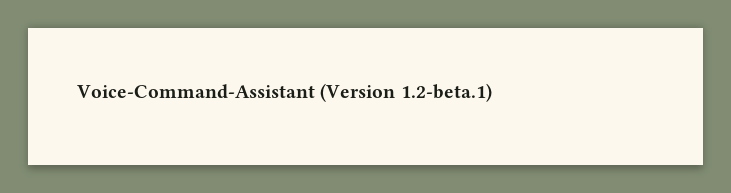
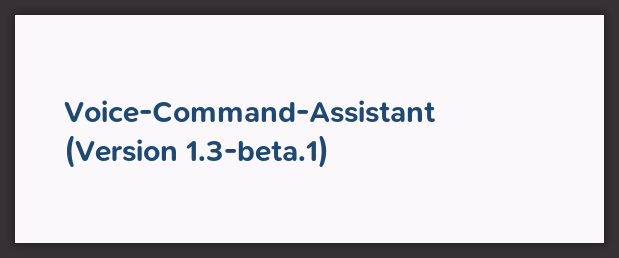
- Voice-Command-Assistant (Version 1.2-beta.1)
+ Voice-Command-Assistant (Version 1.3-beta.1)

